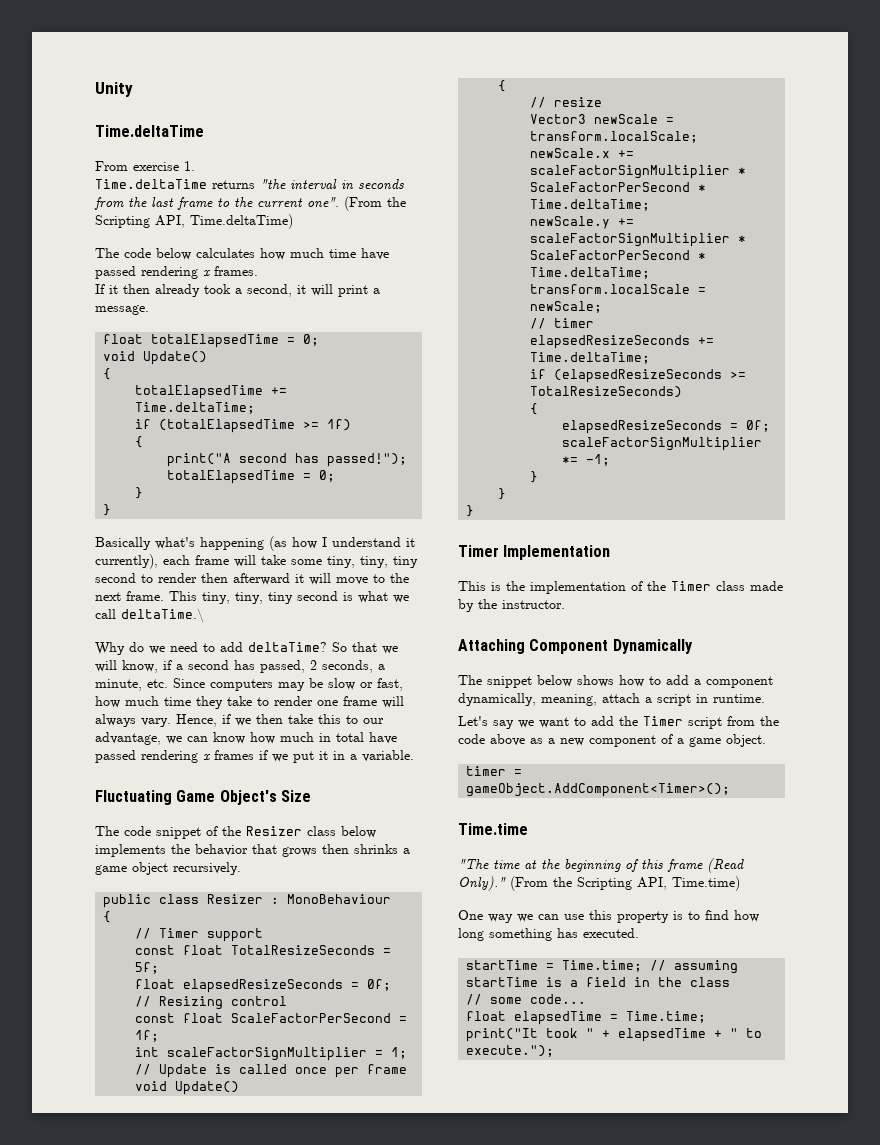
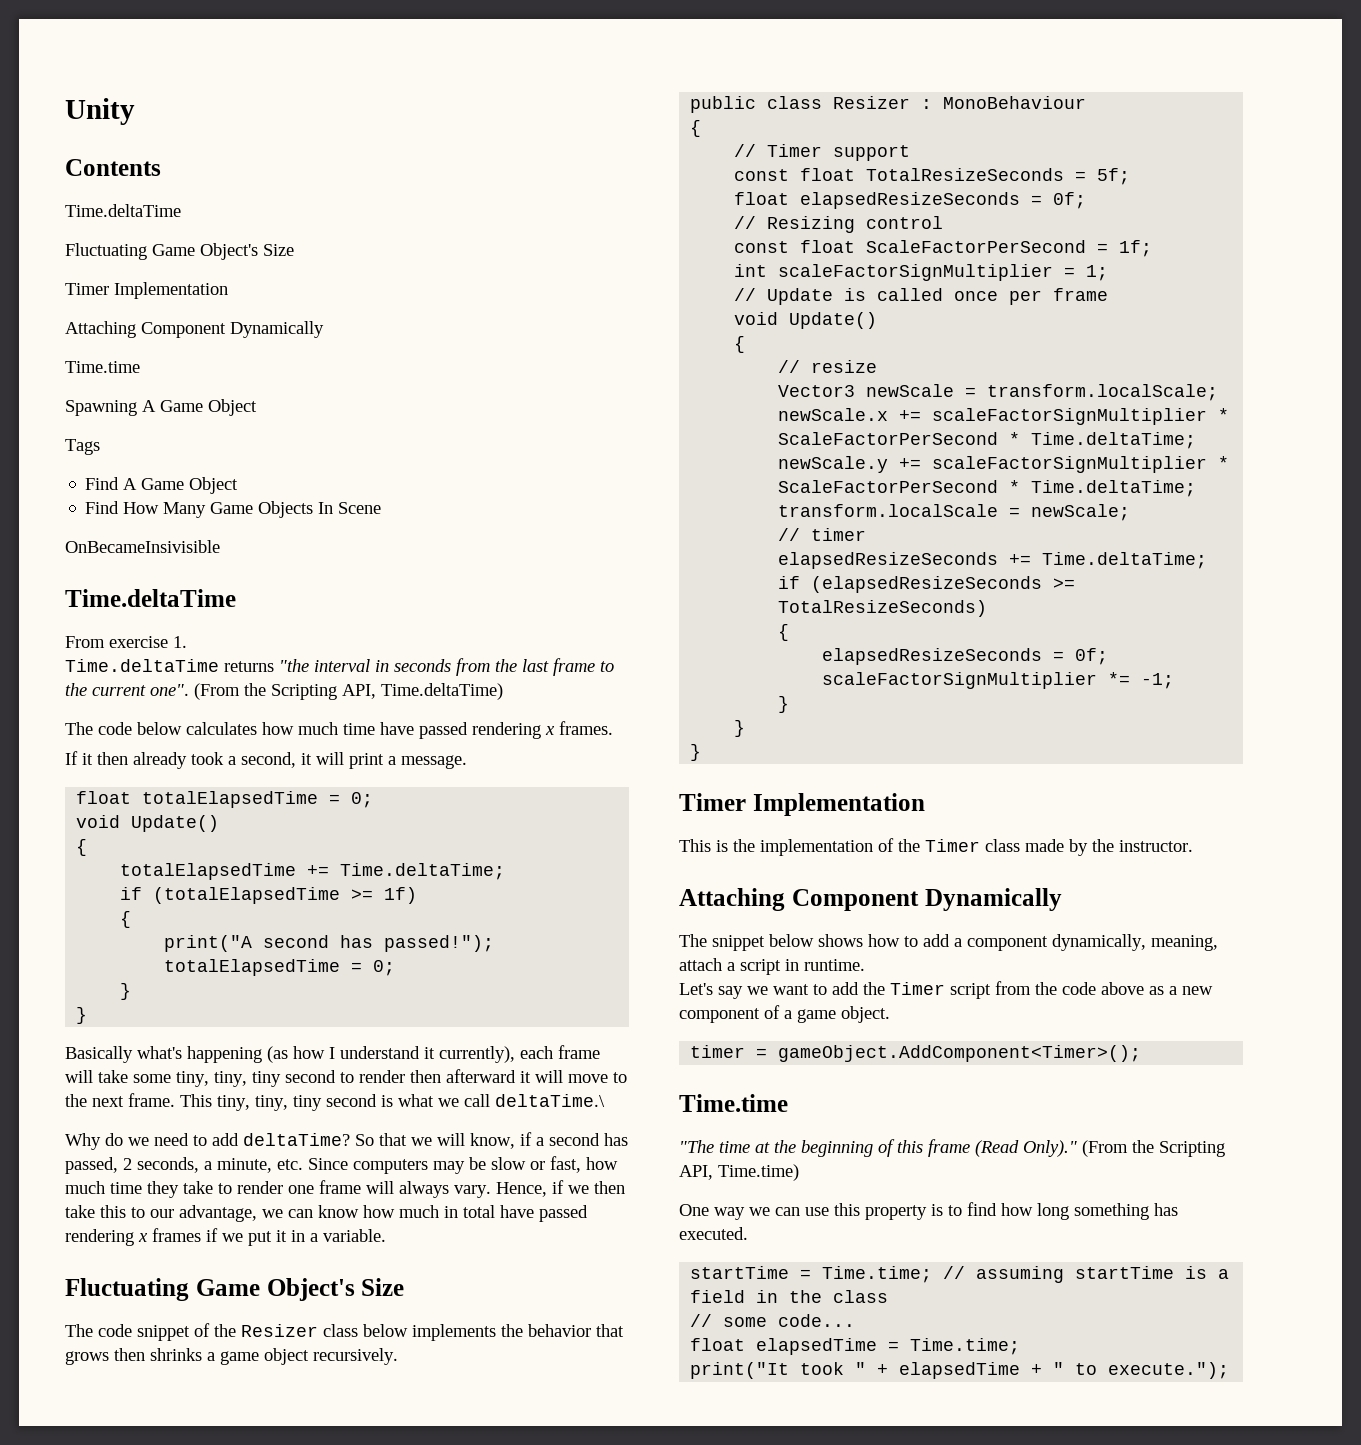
+ Contents
+ Time.deltaTime
+ Fluctuating Game Object's Size
+ Timer Implementation
+ Attaching Component Dynamically
+ Time.time
+ Spawning A Game Object
+ Tags
+ Find A Game Object
+ Find How Many Game Objects In Scene
+ OnBecameInsivisible

